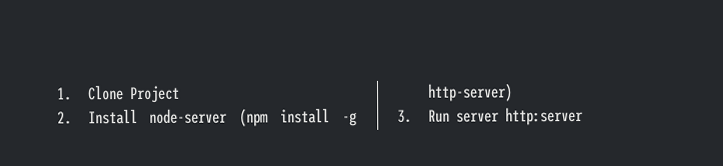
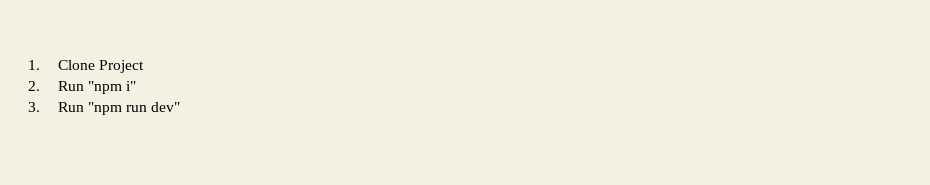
- 2. Install node-server (npm install -g http-server)
+ 2. Run "npm i"
- 3. Run server http:server
+ 3. Run "npm run dev"

